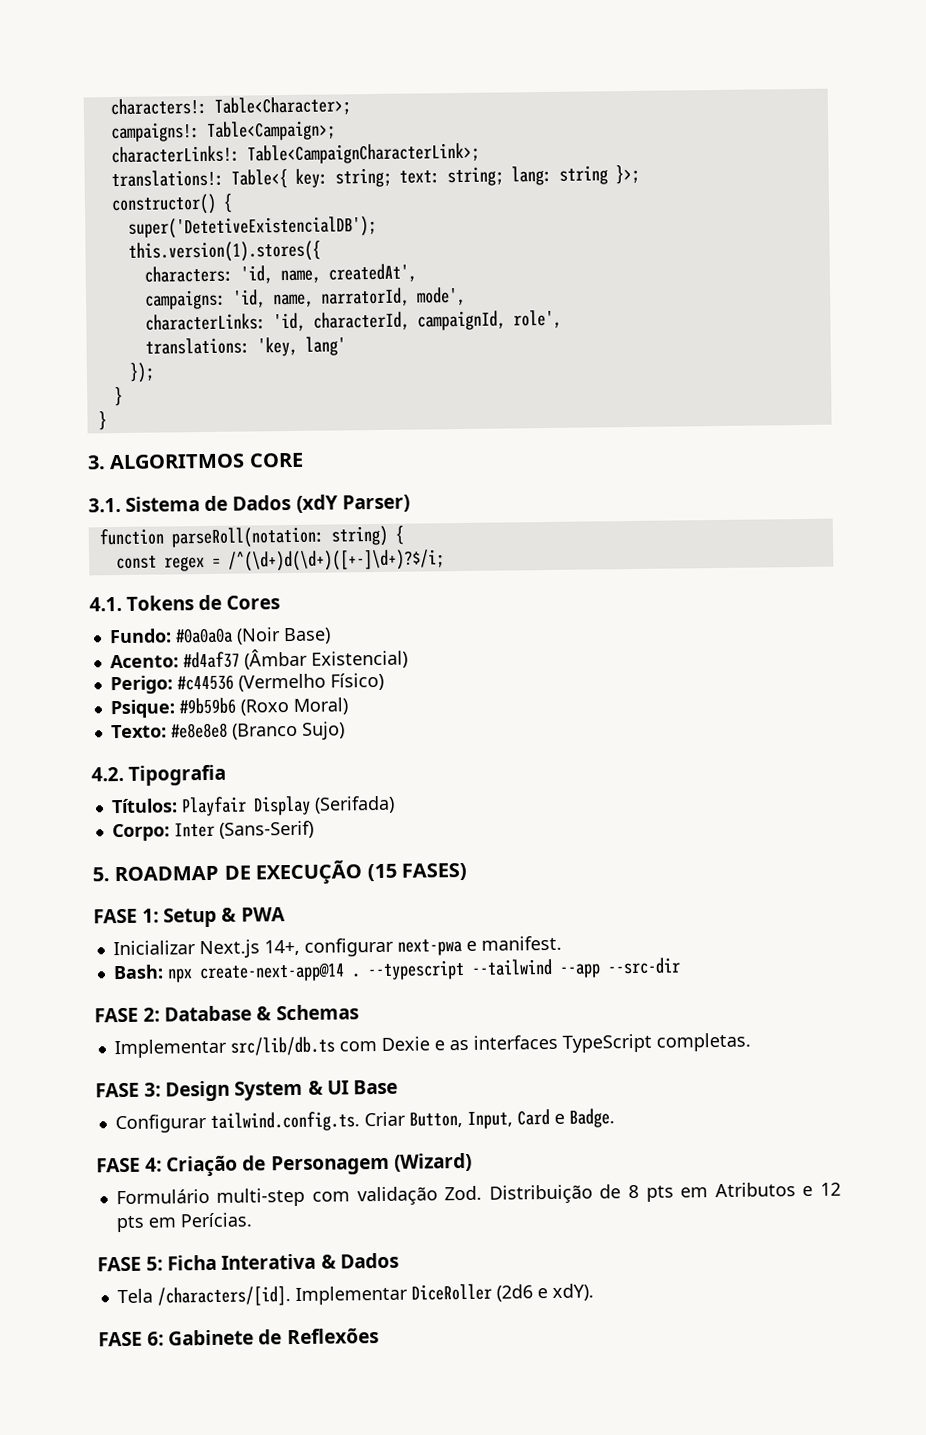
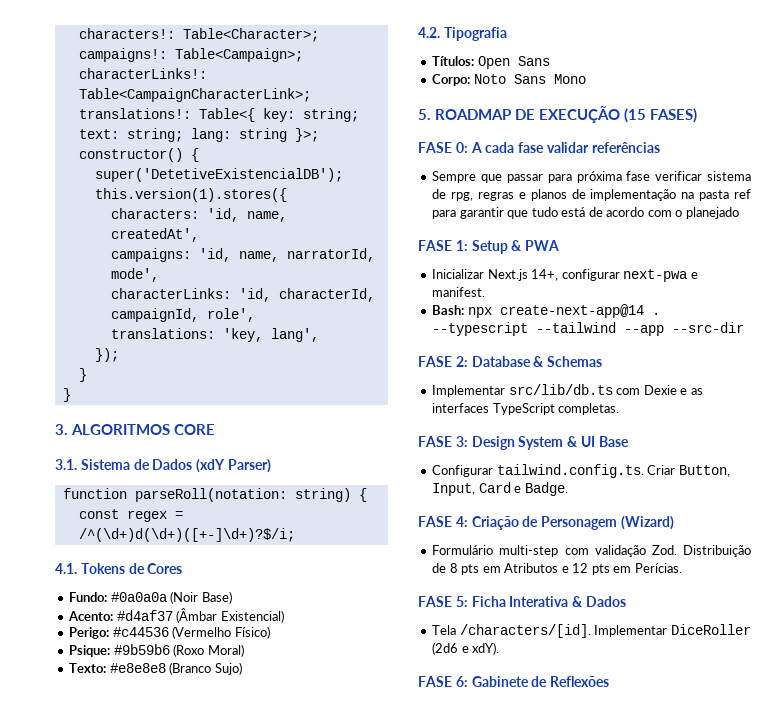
- translations: 'key, lang'
+ translations: 'key, lang',
- Títulos: Playfair Display (Serifada)
- Corpo: Inter (Sans-Serif)
+ Títulos: Open Sans
+ Corpo: Noto Sans Mono
+ FASE 0: A cada fase validar referências
+ Sempre que passar para próxima fase verificar sistema de rpg, regras e planos de implementação na pasta ref para garantir que tudo está de acordo com o planejado

